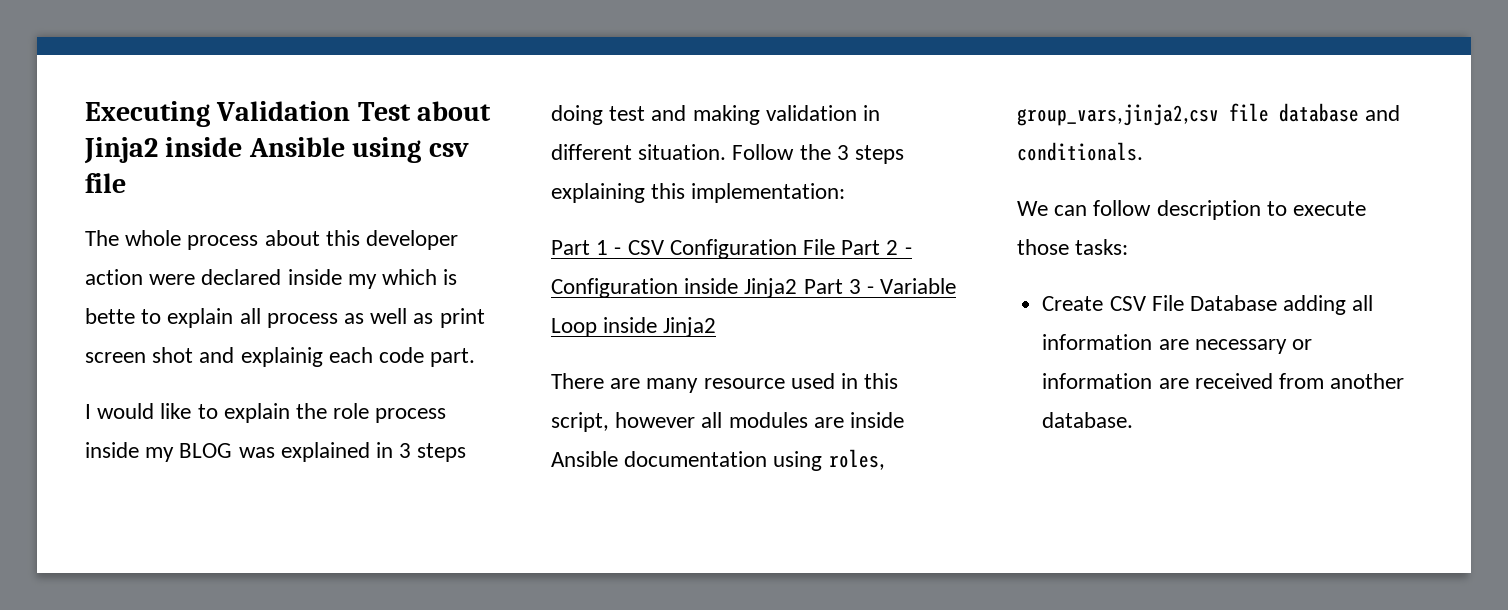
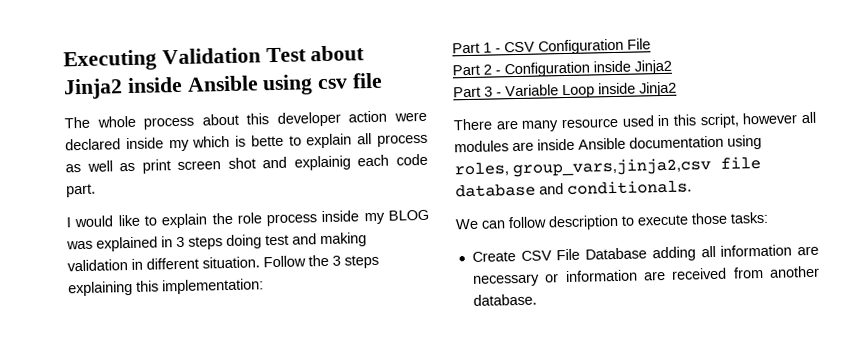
- Part 1 - CSV Configuration File Part 2 - Configuration inside Jinja2 Part 3 - Variable Loop inside Jinja2
+ Part 1 - CSV Configuration File
+ Part 2 - Configuration inside Jinja2
+ Part 3 - Variable Loop inside Jinja2

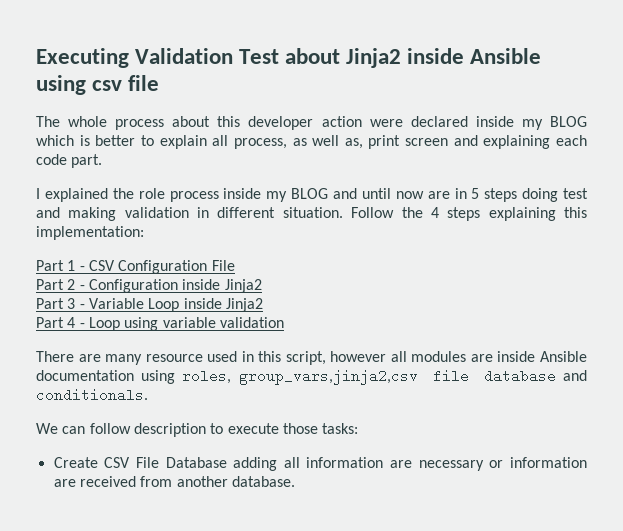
- The whole process about this developer action were declared inside my which is bette to explain all process as well as print screen shot and explainig each code part.
+ The whole process about this developer action were declared inside my BLOG which is better to explain all process, as well as, print screen and explaining each code part.
- I would like to explain the role process inside my BLOG was explained in 3 steps doing test and making validation in different situation.
+ I explained the role process inside my BLOG and until now are in 5 steps doing test and making validation in different situation.
- Follow the 3 steps explaining this implementation:
+ Follow the 4 steps explaining this implementation:
+ Part 4 - Loop using variable validation

